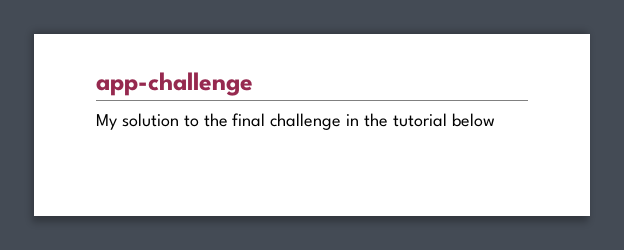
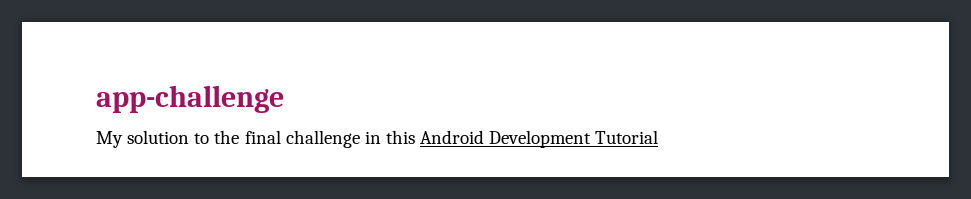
- My solution to the final challenge in the tutorial below
+ My solution to the final challenge in this Android Development Tutorial

